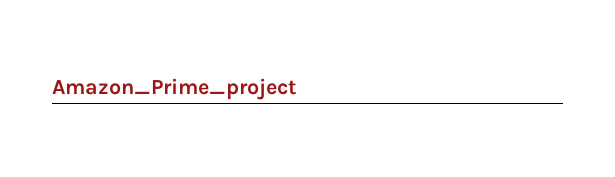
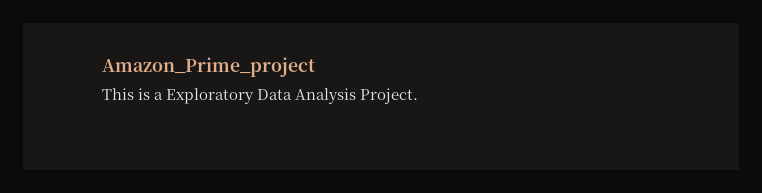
+ This is a Exploratory Data Analysis Project.

